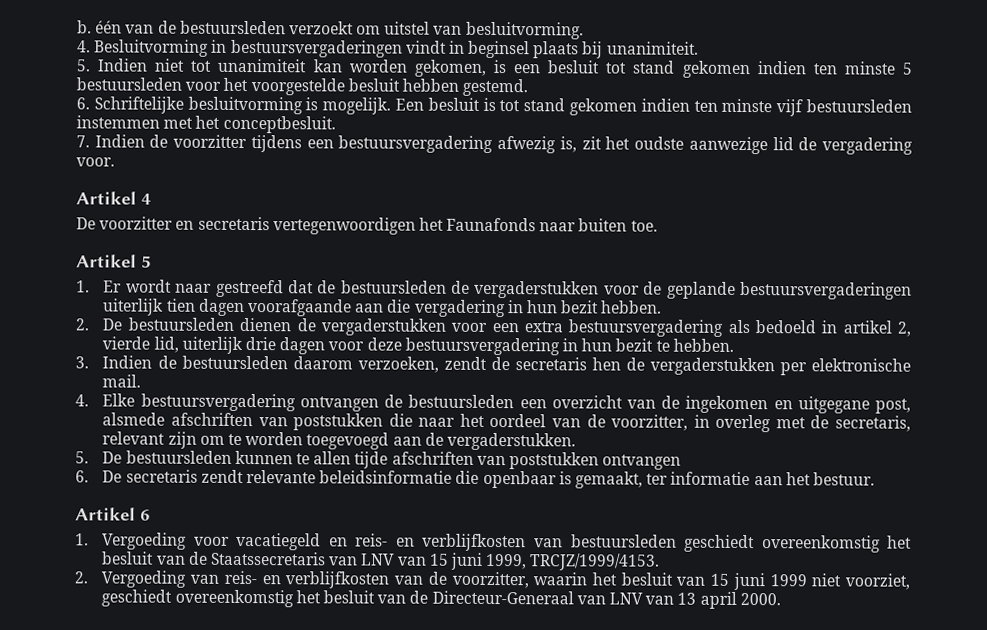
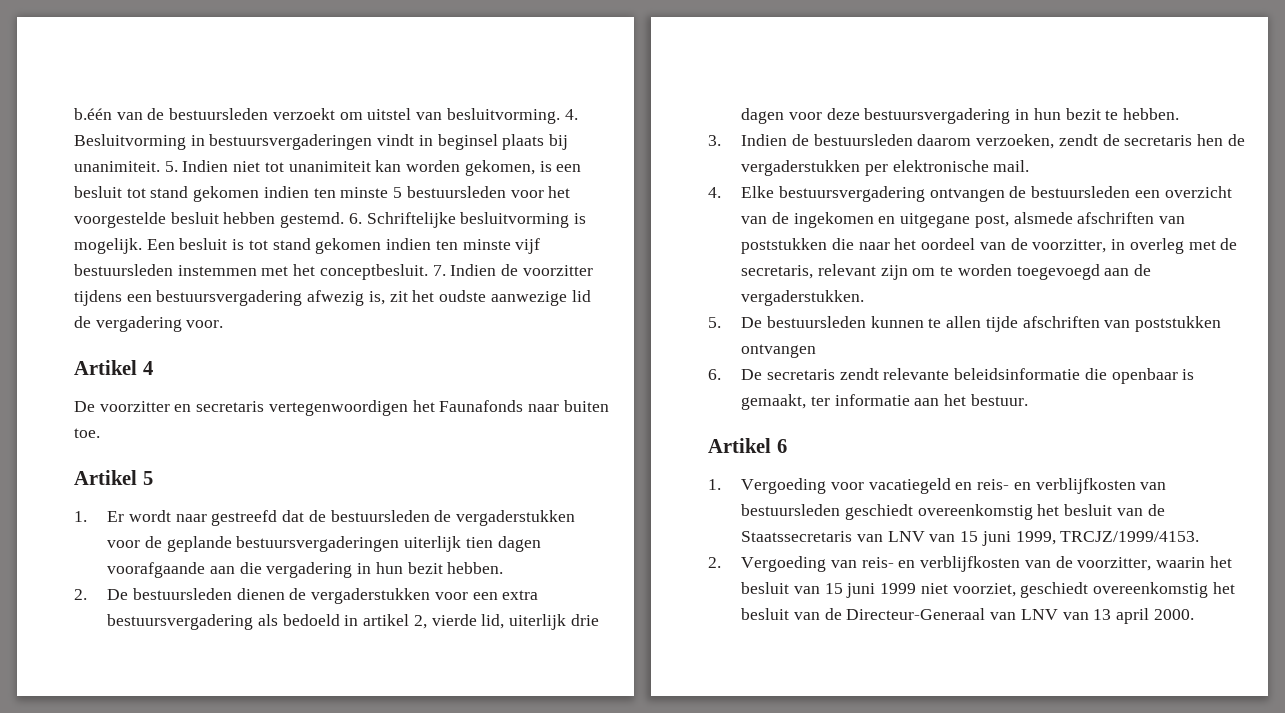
- b. één van de bestuursleden verzoekt om uitstel van besluitvorming.
- 4. Besluitvorming in bestuursvergaderingen vindt in beginsel plaats bij unanimiteit.
- 5. Indien niet tot unanimiteit kan worden gekomen, is een besluit tot stand gekomen indien ten minste 5 bestuursleden voor het voorgestelde besluit hebben gestemd.
- 6. Schriftelijke besluitvorming is mogelijk.
+ b.één van de bestuursleden verzoekt om uitstel van besluitvorming. 4. Besluitvorming in bestuursvergaderingen vindt in beginsel plaats bij unanimiteit. 5. Indien niet tot unanimiteit kan worden gekomen, is een besluit tot stand gekomen indien ten minste 5 bestuursleden voor het voorgestelde besluit hebben gestemd. 6. Schriftelijke besluitvorming is mogelijk.
- Een besluit is tot stand gekomen indien ten minste vijf bestuursleden instemmen met het conceptbesluit.
- 7. Indien de voorzitter tijdens een bestuursvergadering afwezig is, zit het oudste aanwezige lid de vergadering voor.
+ Een besluit is tot stand gekomen indien ten minste vijf bestuursleden instemmen met het conceptbesluit. 7. Indien de voorzitter tijdens een bestuursvergadering afwezig is, zit het oudste aanwezige lid de vergadering voor.

